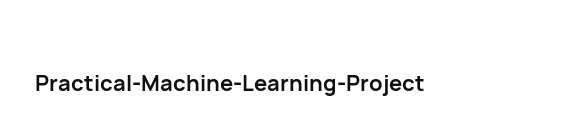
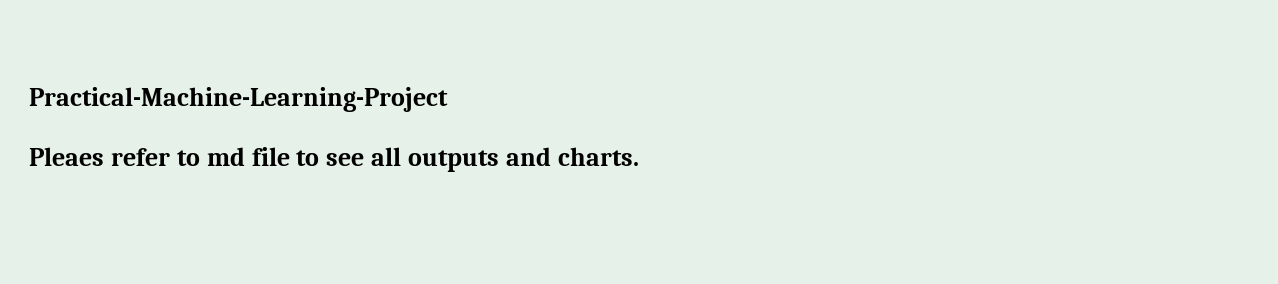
+ Pleaes refer to md file to see all outputs and charts.

